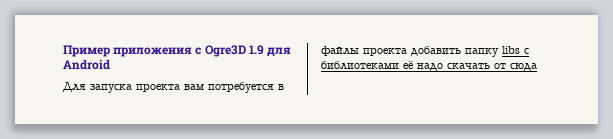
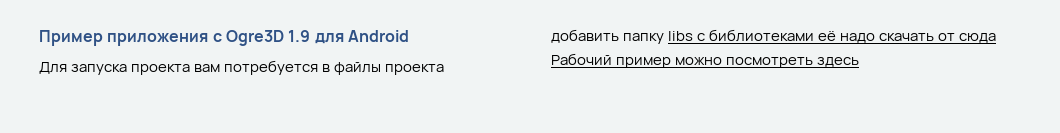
+ Рабочий пример можно посмотреть здесь

